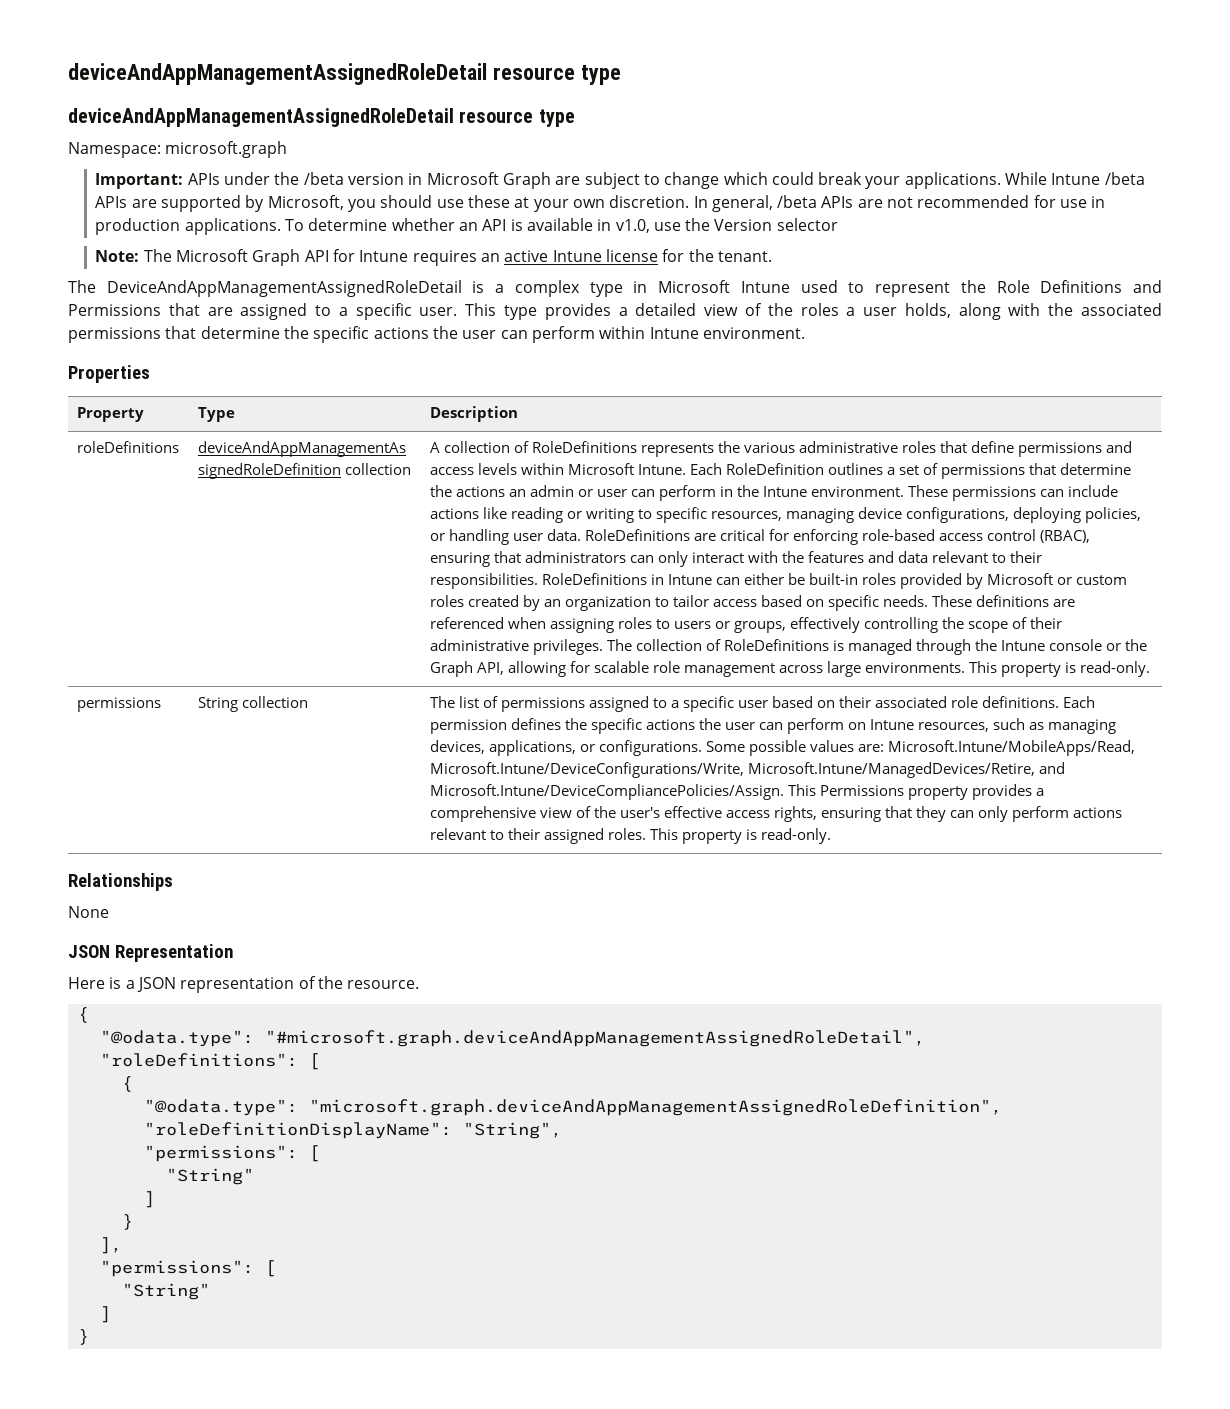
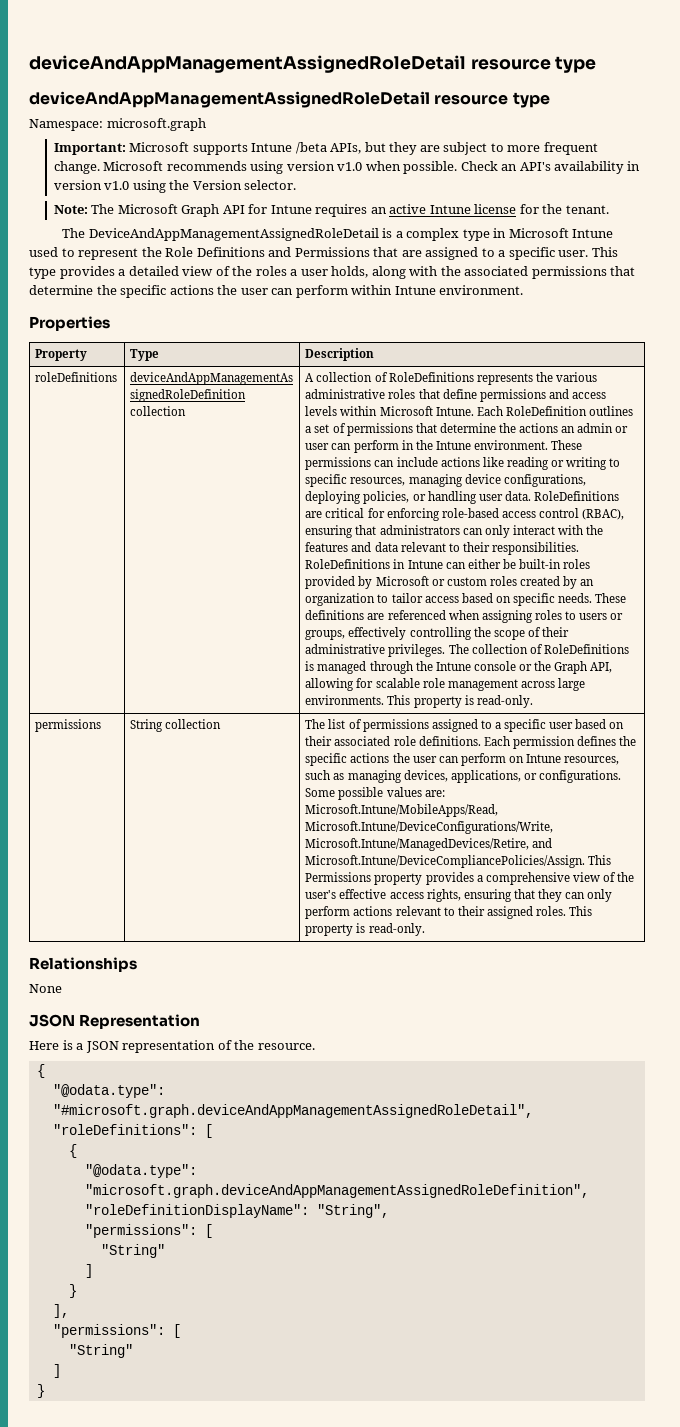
- Important: APIs under the /beta version in Microsoft Graph are subject to change which could break your applications. While Intune /beta APIs are supported by Microsoft, you should use these at your own discretion. In general, /beta APIs are not recommended for use in production applications. To determine whether an API is available in v1.0, use the Version selector
+ Important: Microsoft supports Intune /beta APIs, but they are subject to more frequent change. Microsoft recommends using version v1.0 when possible. Check an API's availability in version v1.0 using the Version selector.

